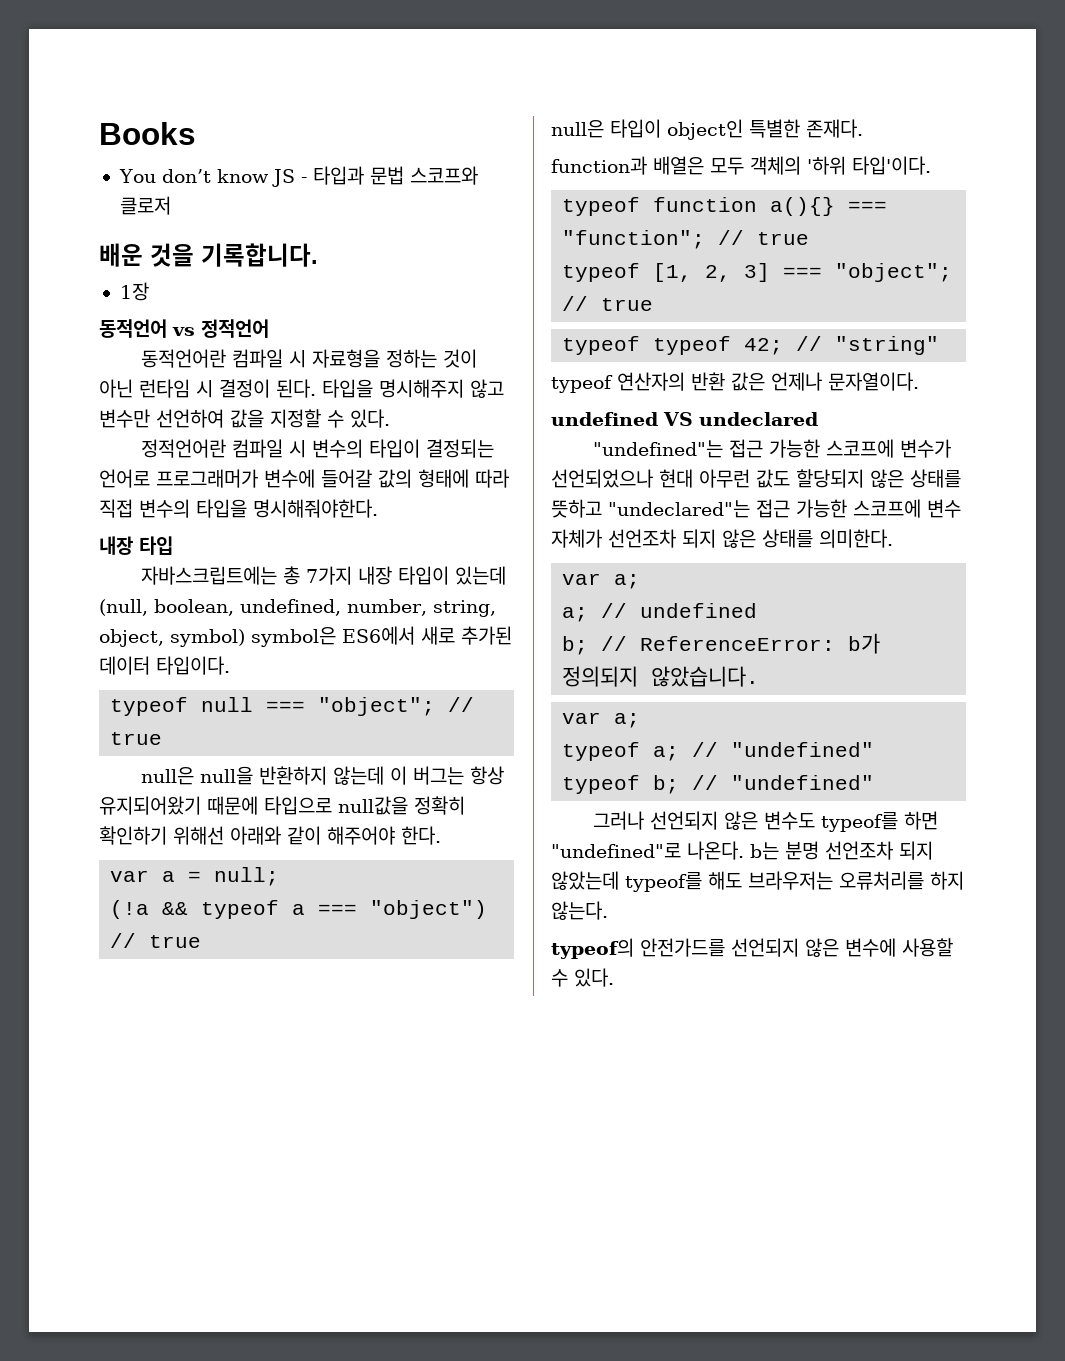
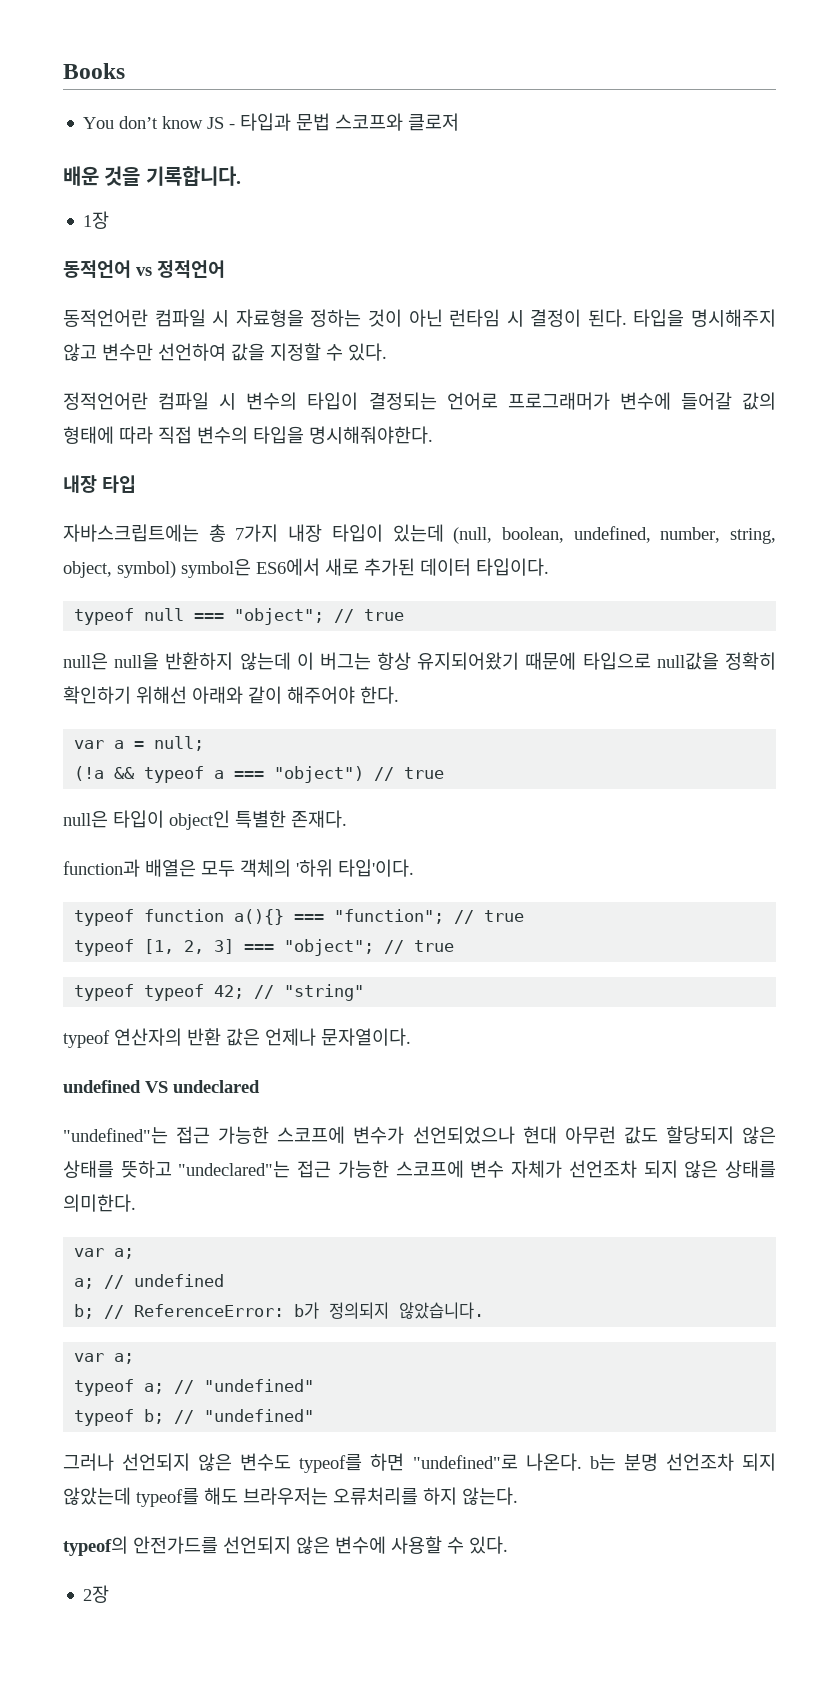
+ 2장

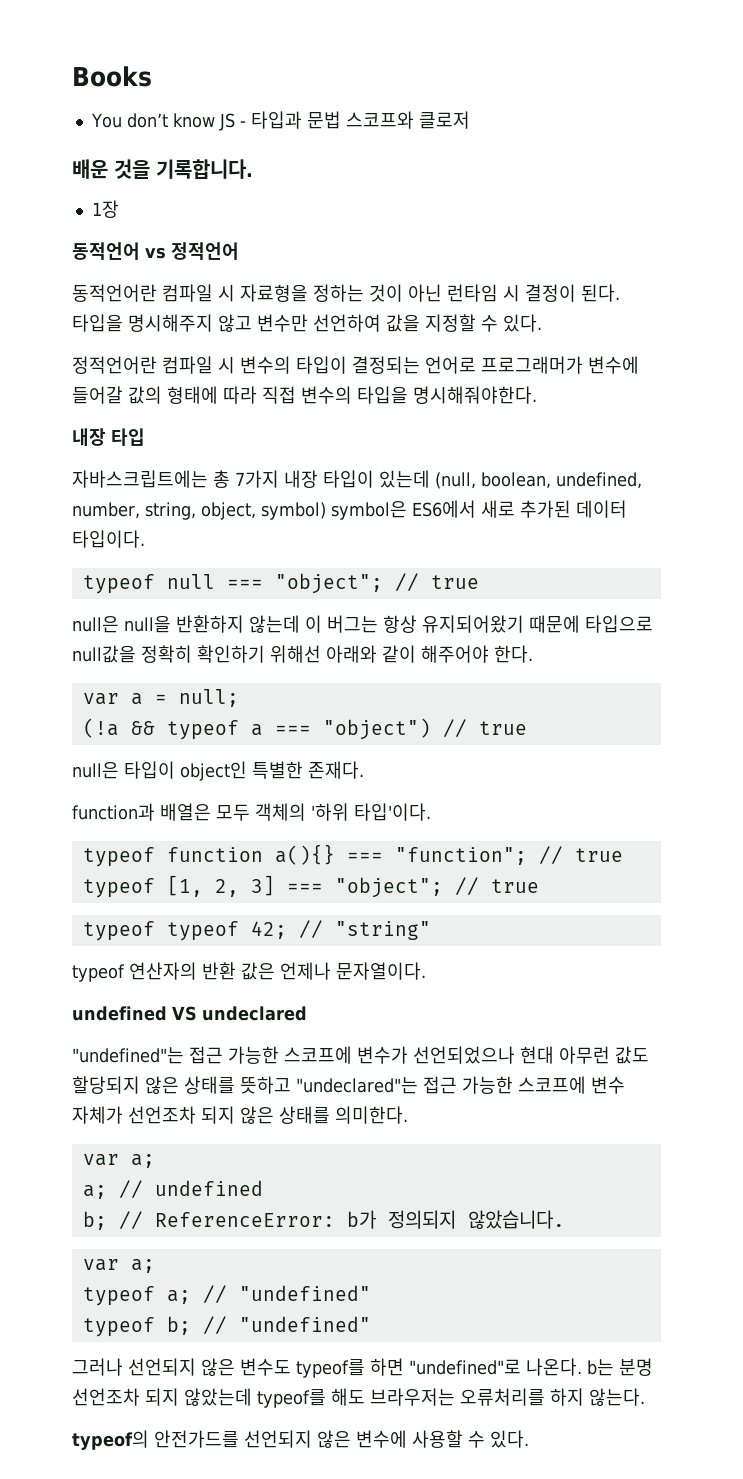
- 2장

